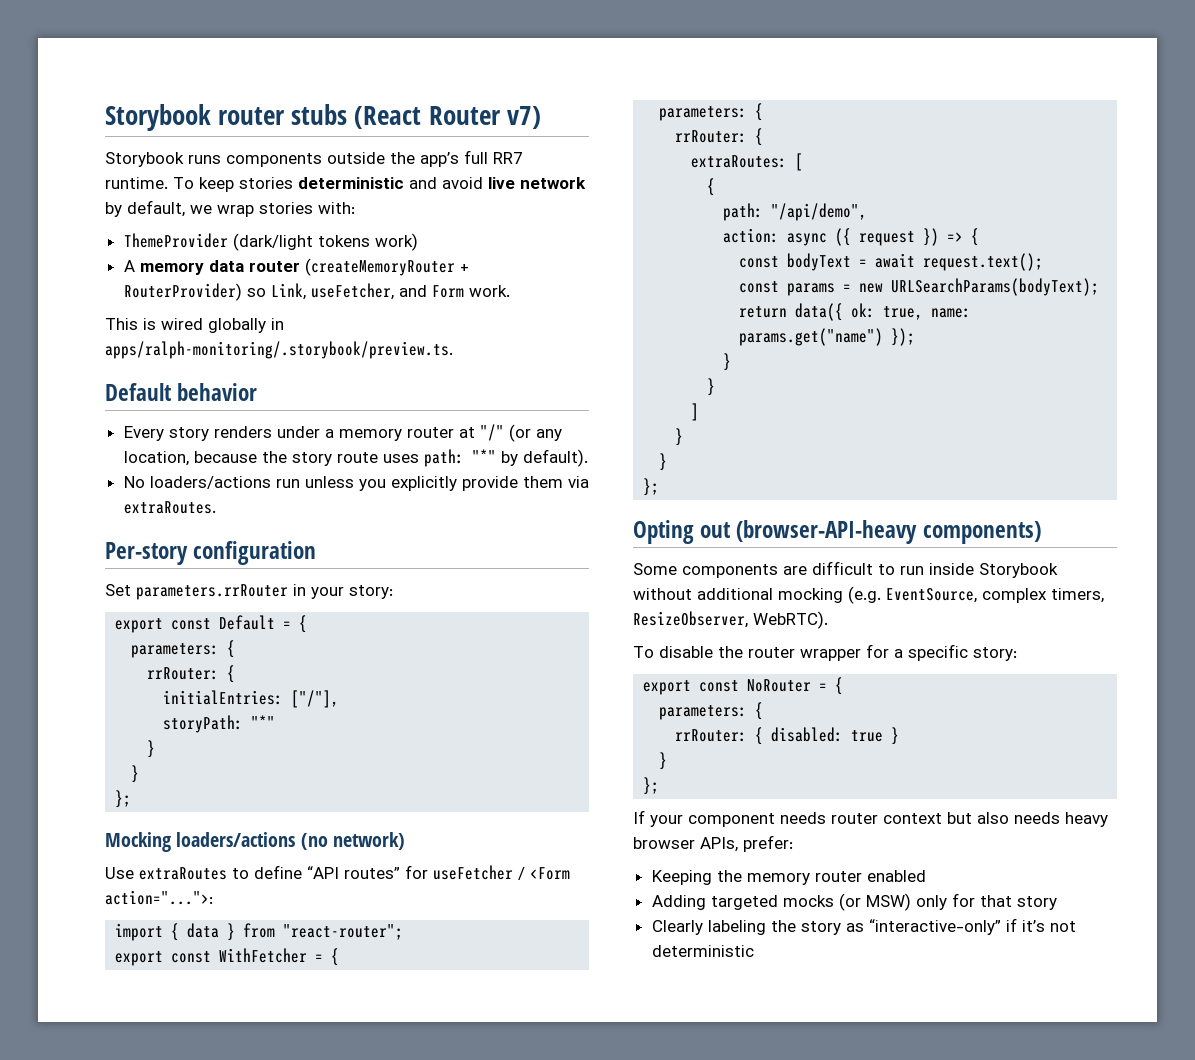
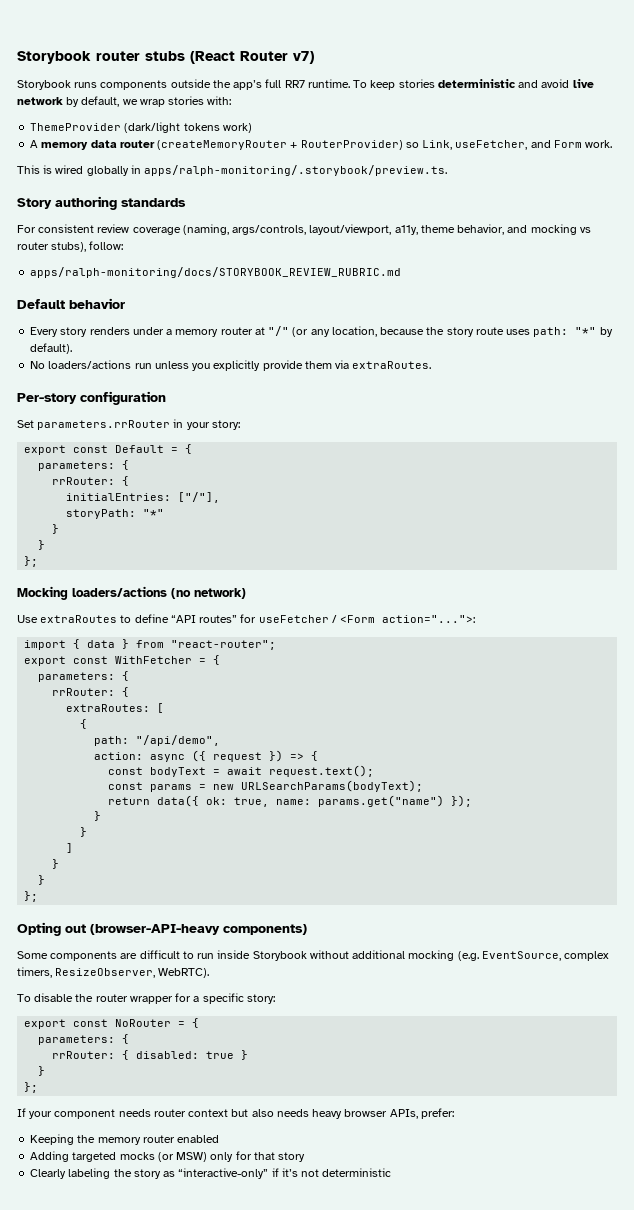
+ Story authoring standards
+ For consistent review coverage (naming, args/controls, layout/viewport, a11y, theme behavior, and mocking vs router stubs), follow:
+ apps/ralph-monitoring/docs/STORYBOOK_REVIEW_RUBRIC.md

